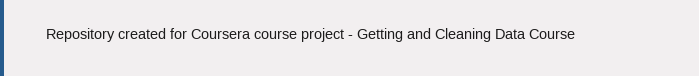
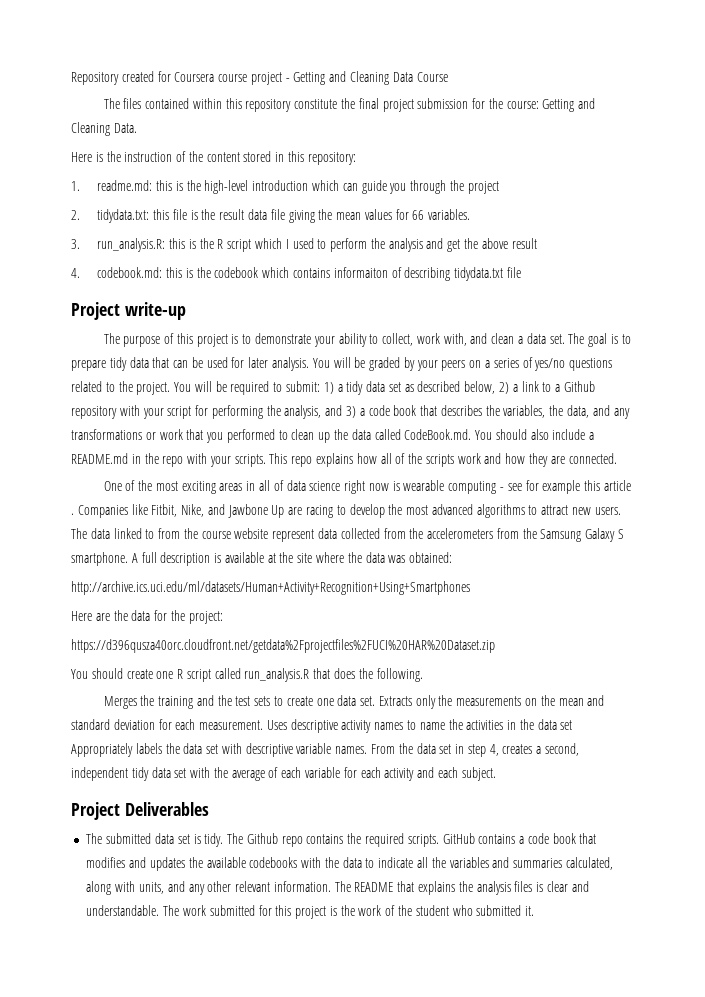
+ The files contained within this repository constitute the final project submission for the course: Getting and Cleaning Data.
+ Here is the instruction of the content stored in this repository:
+ 1. readme.md: this is the high-level introduction which can guide you through the project
+ 2. tidydata.txt: this file is the result data file giving the mean values for 66 variables.
+ 3. run_analysis.R: this is the R script which I used to perform the analysis and get the above result
+ 4. codebook.md: this is the codebook which contains informaiton of describing tidydata.txt file
+ Project write-up
+ The purpose of this project is to demonstrate your ability to collect, work with, and clean a data set. The goal is to prepare tidy data that can be used for later analysis. You will be graded by your peers on a series of yes/no questions related to the project. You will be required to submit: 1) a tidy data set as described below, 2) a link to a Github repository with your script for performing the analysis, and 3) a code book that describes the variables, the data, and any transformations or work that you performed to clean up the data called CodeBook.md. You should also include a README.md in the repo with your scripts. This repo explains how all of the scripts work and how they are connected.
+ One of the most exciting areas in all of data science right now is wearable computing - see for example this article . Companies like Fitbit, Nike, and Jawbone Up are racing to develop the most advanced algorithms to attract new users. The data linked to from the course website represent data collected from the accelerometers from the Samsung Galaxy S smartphone. A full description is available at the site where the data was obtained:
+ http://archive.ics.uci.edu/ml/datasets/Human+Activity+Recognition+Using+Smartphones
+ Here are the data for the project:
+ https://d396qusza40orc.cloudfront.net/getdata%2Fprojectfiles%2FUCI%20HAR%20Dataset.zip
+ You should create one R script called run_analysis.R that does the following.
+ Merges the training and the test sets to create one data set. Extracts only the measurements on the mean and standard deviation for each measurement. Uses descriptive activity names to name the activities in the data set Appropriately labels the data set with descriptive variable names. From the data set in step 4, creates a second, independent tidy data set with the average of each variable for each activity and each subject.
+ Project Deliverables
+ The submitted data set is tidy. The Github repo contains the required scripts. GitHub contains a code book that modifies and updates the available codebooks with the data to indicate all the variables and summaries calculated, along with units, and any other relevant information. The README that explains the analysis files is clear and understandable. The work submitted for this project is the work of the student who submitted it.

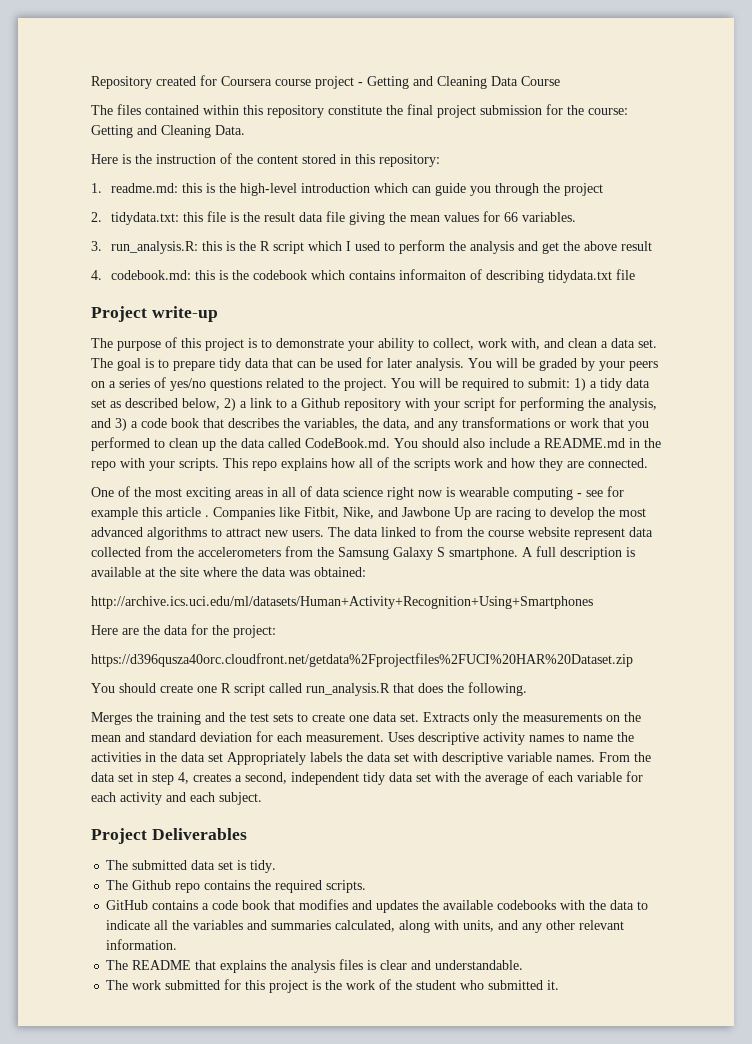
- The submitted data set is tidy. The Github repo contains the required scripts. GitHub contains a code book that modifies and updates the available codebooks with the data to indicate all the variables and summaries calculated, along with units, and any other relevant information. The README that explains the analysis files is clear and understandable. The work submitted for this project is the work of the student who submitted it.
+ The submitted data set is tidy.
+ The Github repo contains the required scripts.
+ GitHub contains a code book that modifies and updates the available codebooks with the data to indicate all the variables and summaries calculated, along with units, and any other relevant information.
+ The README that explains the analysis files is clear and understandable.
+ The work submitted for this project is the work of the student who submitted it.

